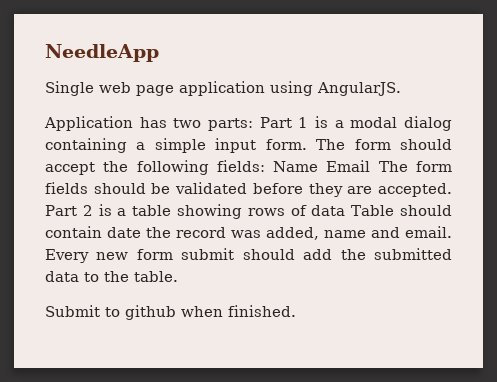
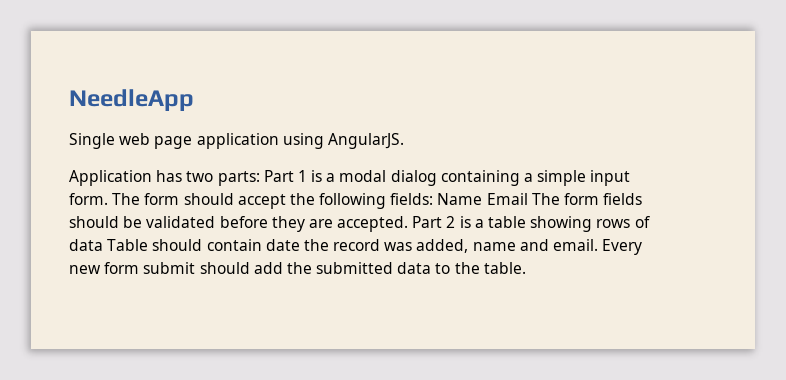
- Submit to github when finished.

